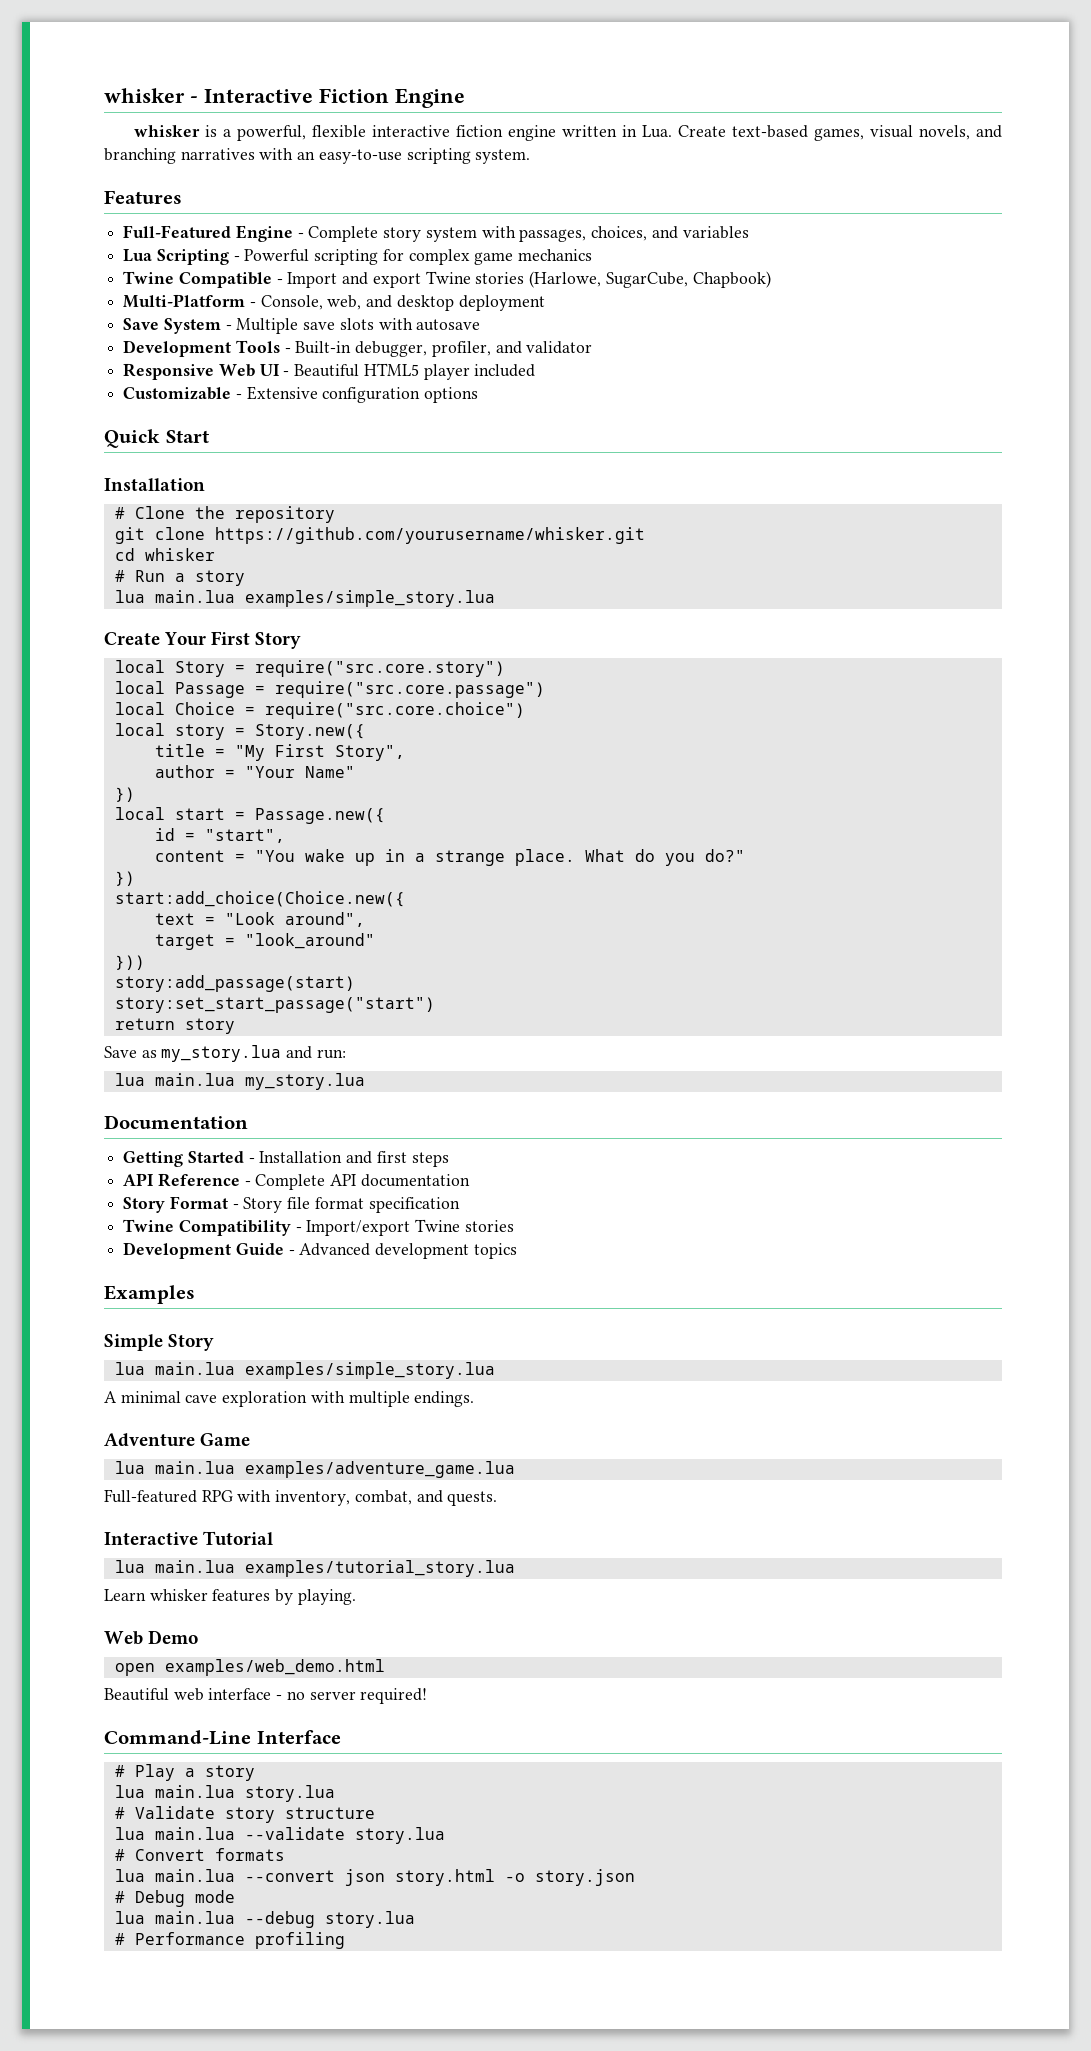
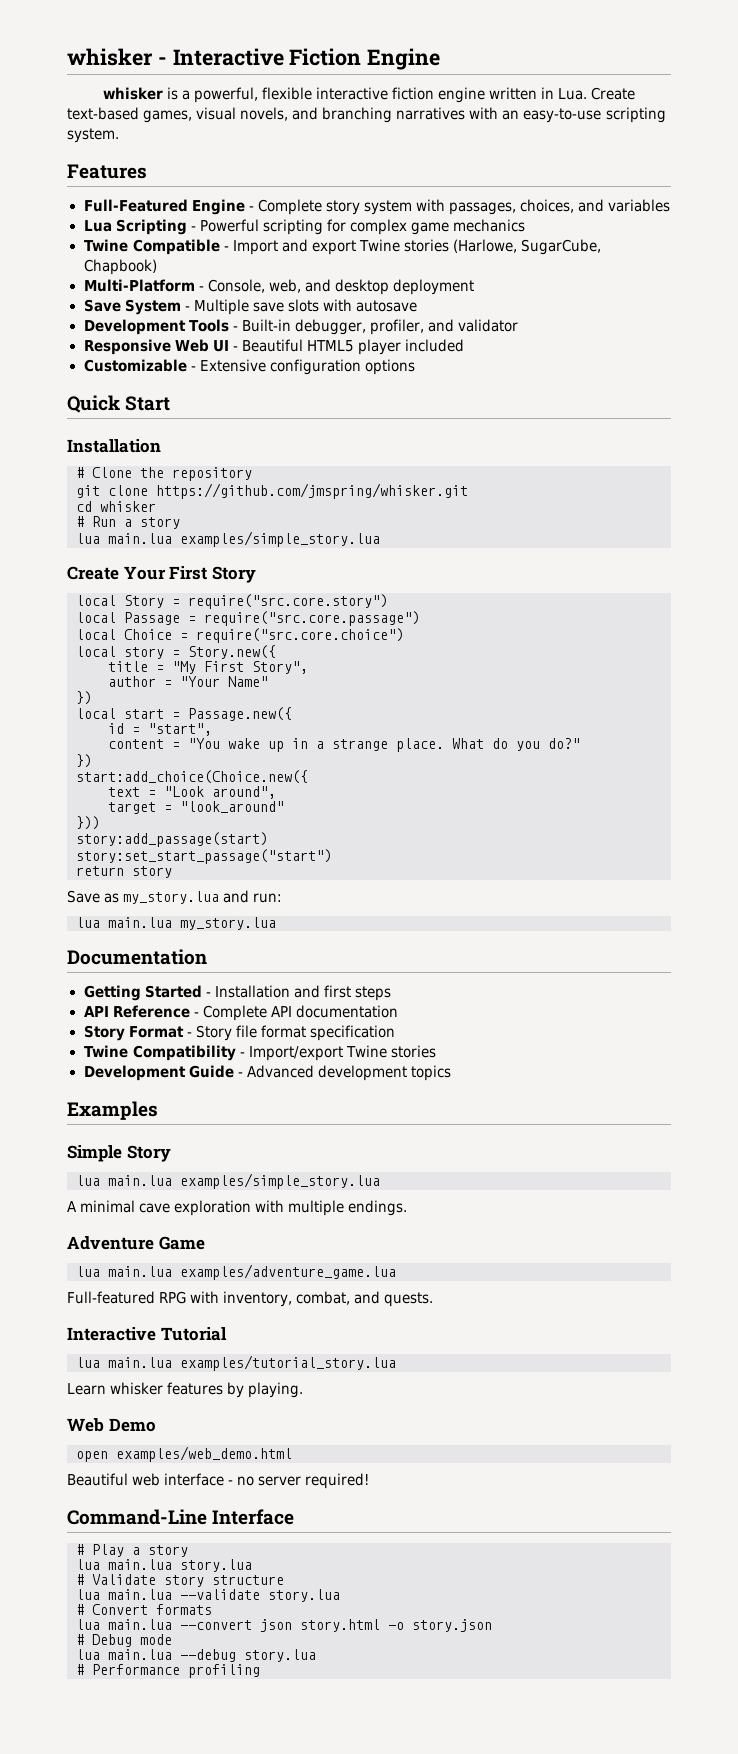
- git clone https://github.com/yourusername/whisker.git
+ git clone https://github.com/jmspring/whisker.git

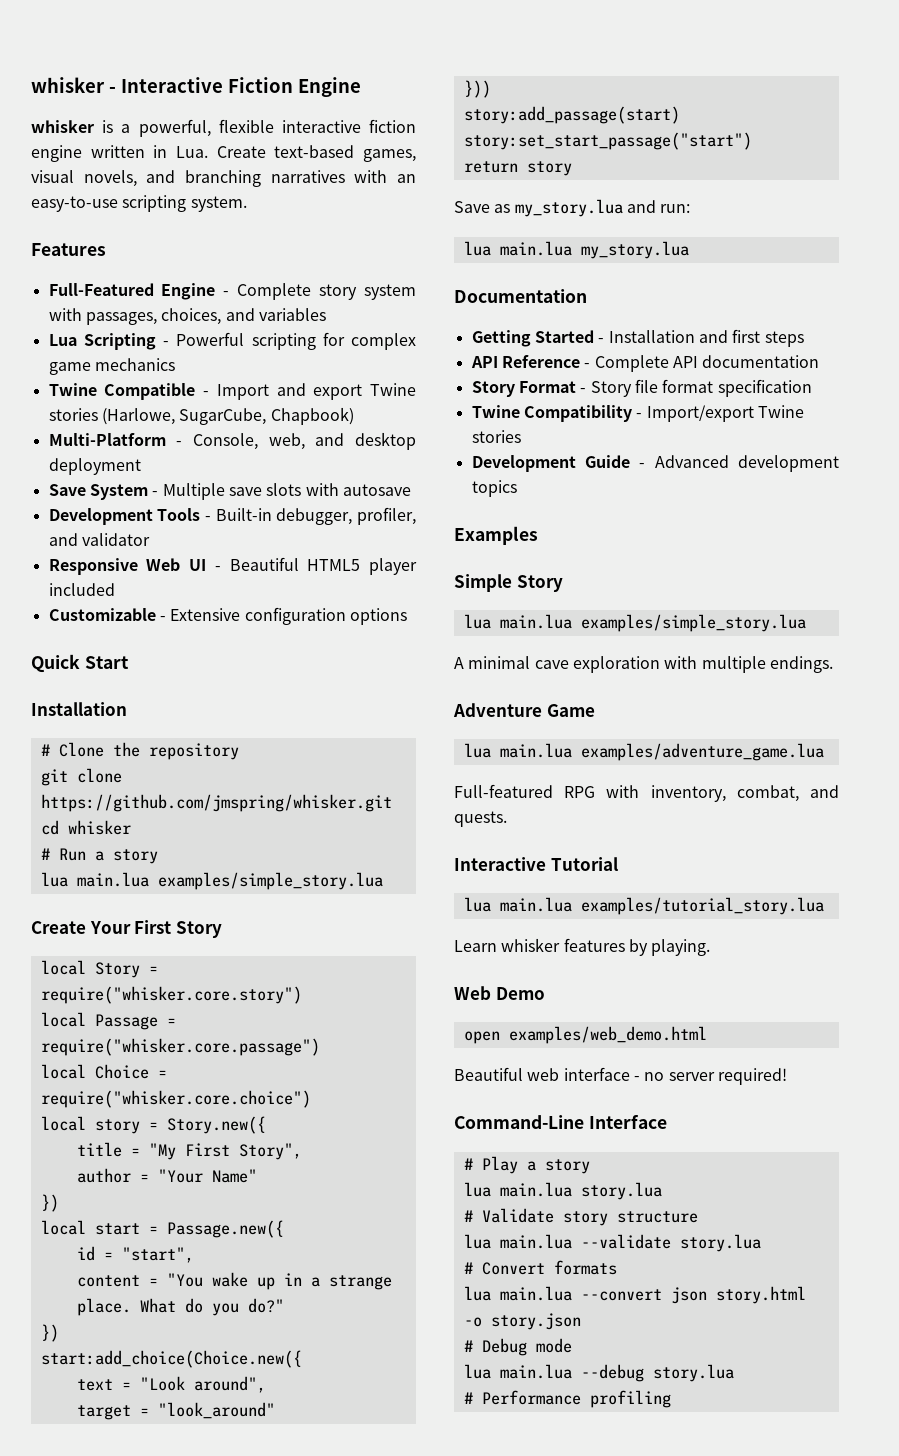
- local Story = require("src.core.story")
+ local Story = require("whisker.core.story")
- local Passage = require("src.core.passage")
+ local Passage = require("whisker.core.passage")
- local Choice = require("src.core.choice")
+ local Choice = require("whisker.core.choice")

